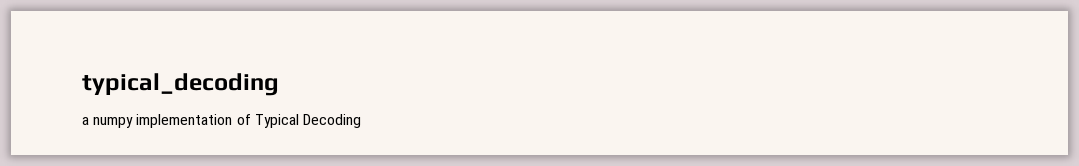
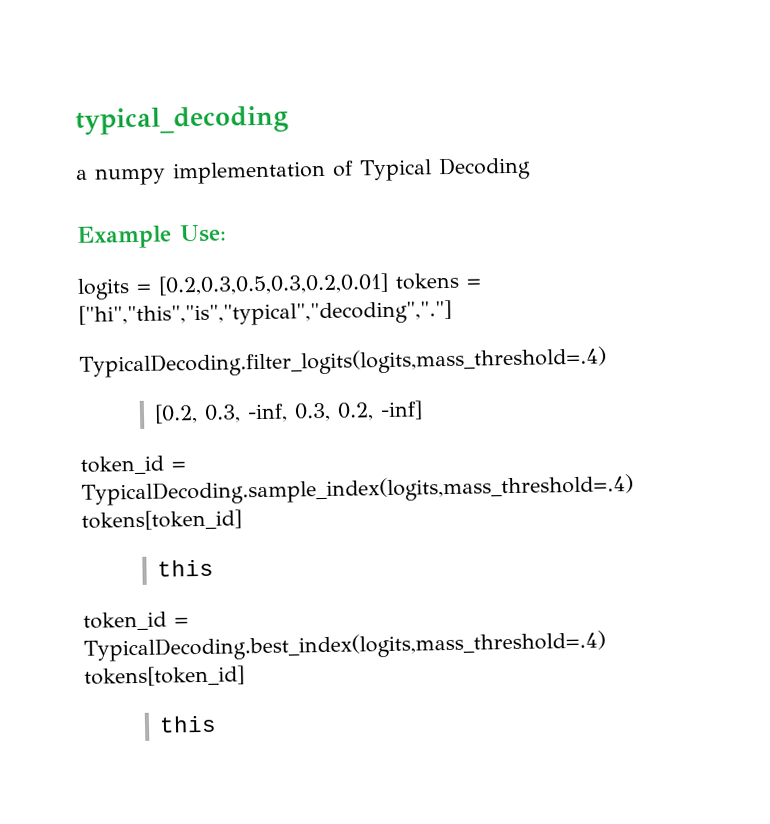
+ Example Use:
+ logits = [0.2,0.3,0.5,0.3,0.2,0.01] tokens = ["hi","this","is","typical","decoding","."]
+ TypicalDecoding.filter_logits(logits,mass_threshold=.4)
+ [0.2, 0.3, -inf, 0.3, 0.2, -inf]
+ token_id = TypicalDecoding.sample_index(logits,mass_threshold=.4) tokens[token_id]
+ this
+ token_id = TypicalDecoding.best_index(logits,mass_threshold=.4) tokens[token_id]
+ this

